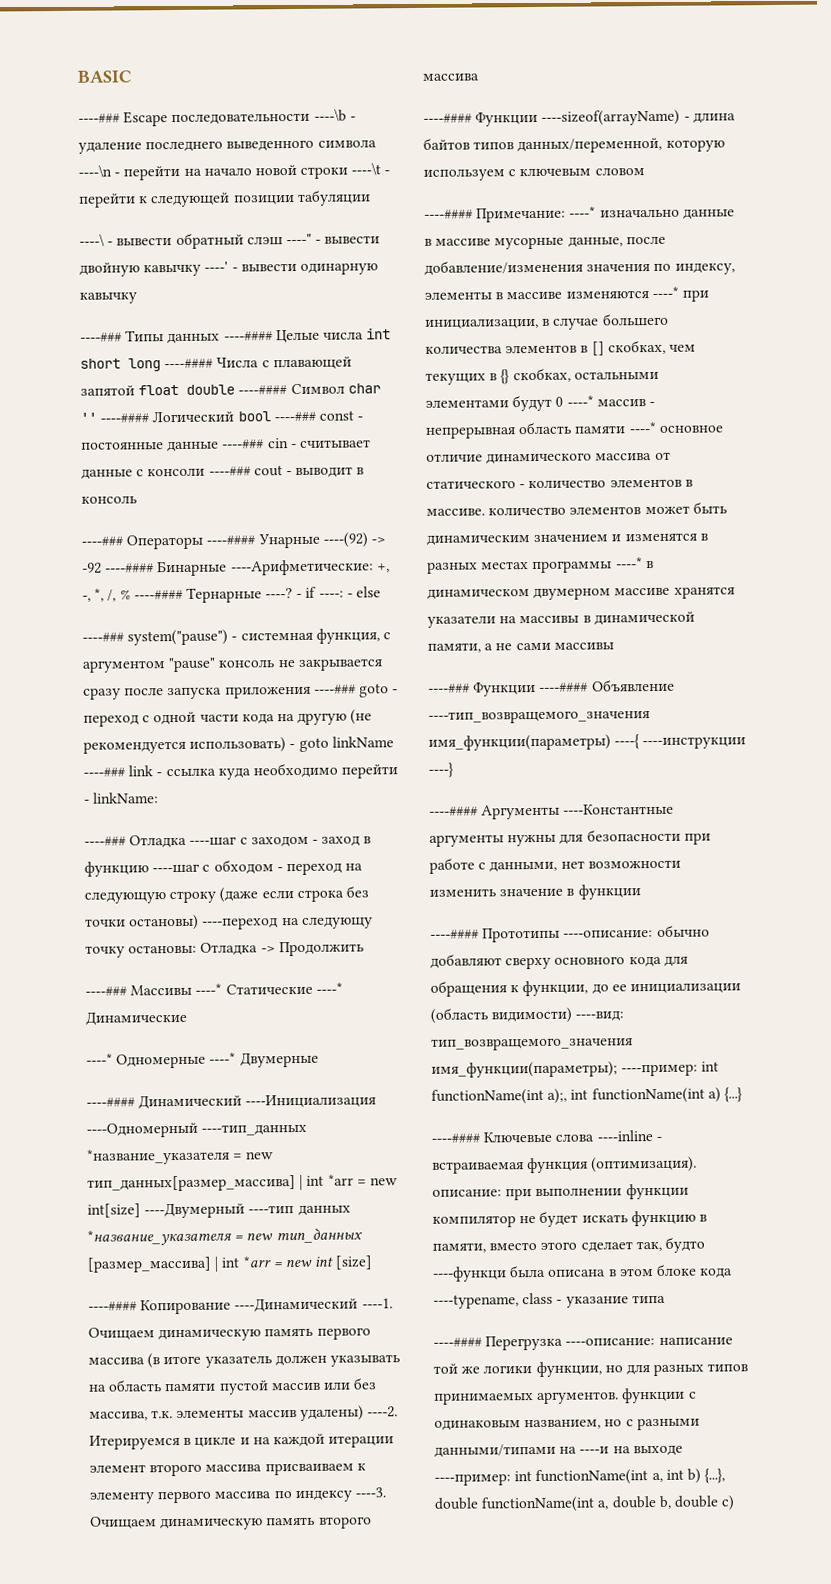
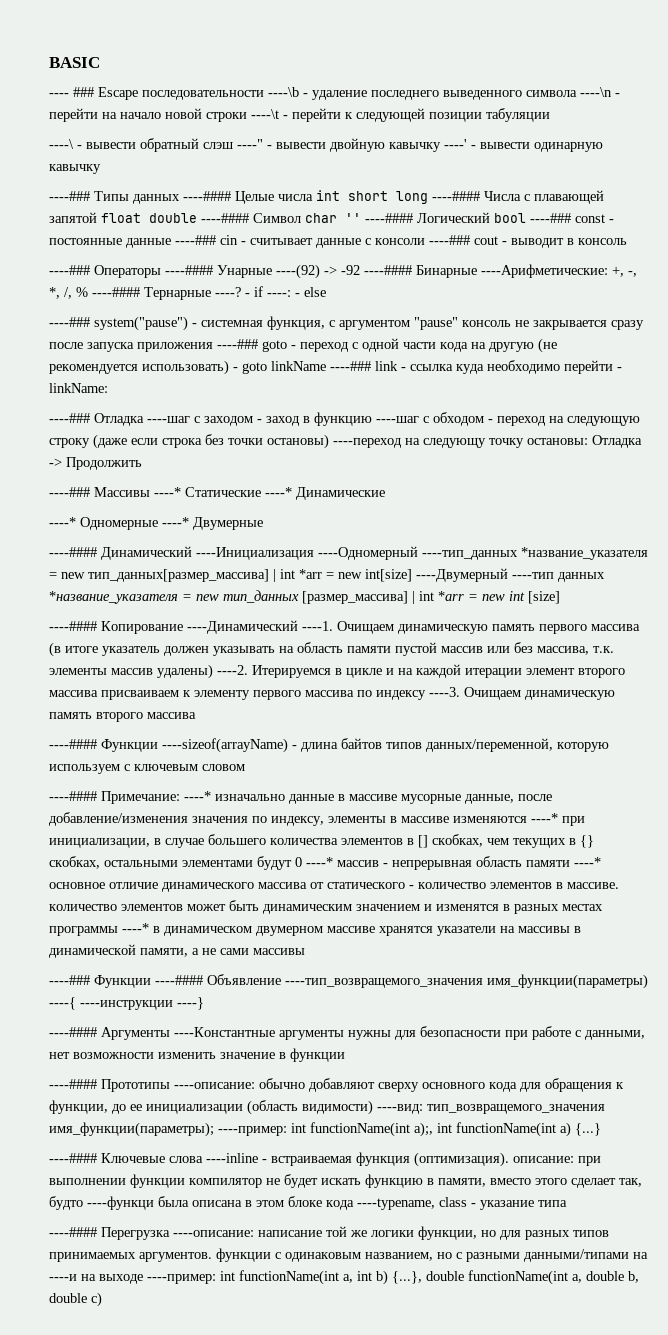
- ----### Escape последовательности ----\b - удаление последнего выведенного символа ----\n - перейти на начало новой строки ----\t - перейти к следующей позиции табуляции
+ ---- ### Escape последовательности ----\b - удаление последнего выведенного символа ----\n - перейти на начало новой строки ----\t - перейти к следующей позиции табуляции

